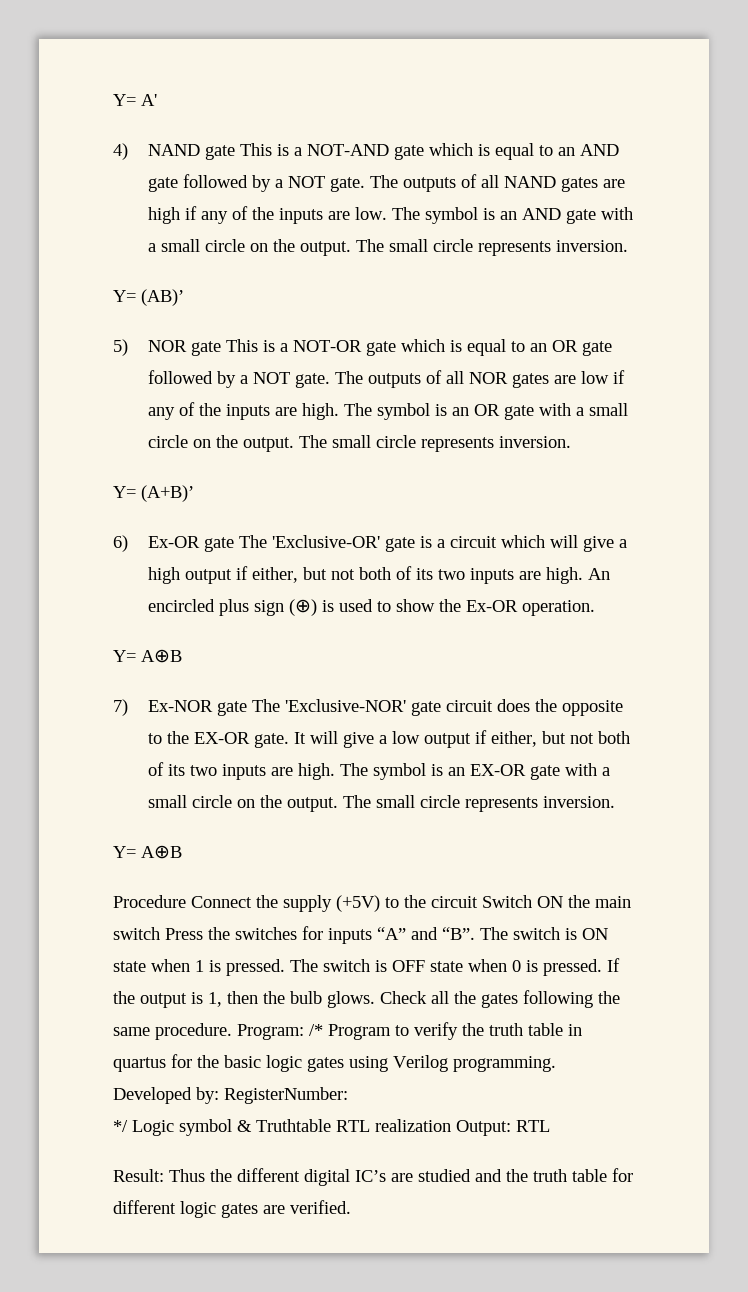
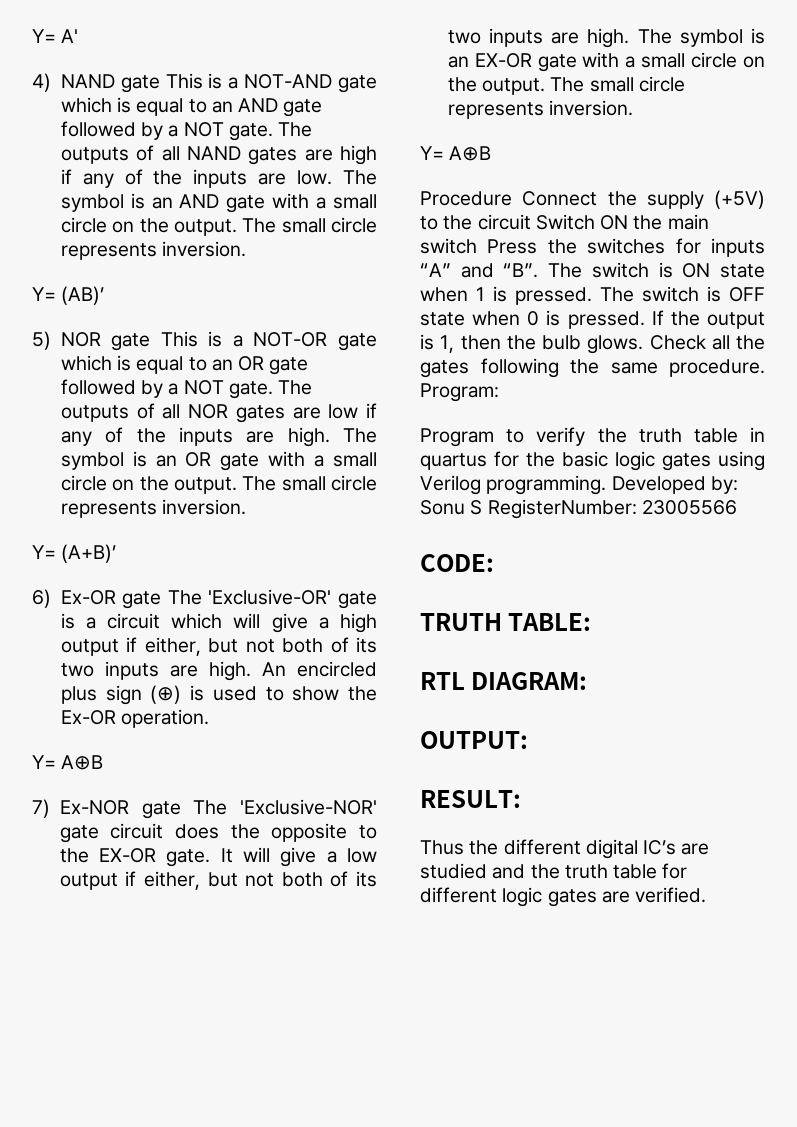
- Program: /* Program to verify the truth table in quartus for the basic logic gates using Verilog programming.
+ Program:
+ Program to verify the truth table in quartus for the basic logic gates using Verilog programming.
- Developed by: RegisterNumber:
- */ Logic symbol & Truthtable RTL realization Output: RTL
- Result: Thus the different digital IC’s are studied and the truth table for different logic gates are verified.
+ Developed by: Sonu S RegisterNumber: 23005566
+ CODE:
+ TRUTH TABLE:
+ RTL DIAGRAM:
+ OUTPUT:
+ RESULT:
+ Thus the different digital IC’s are studied and the truth table for different logic gates are verified.

